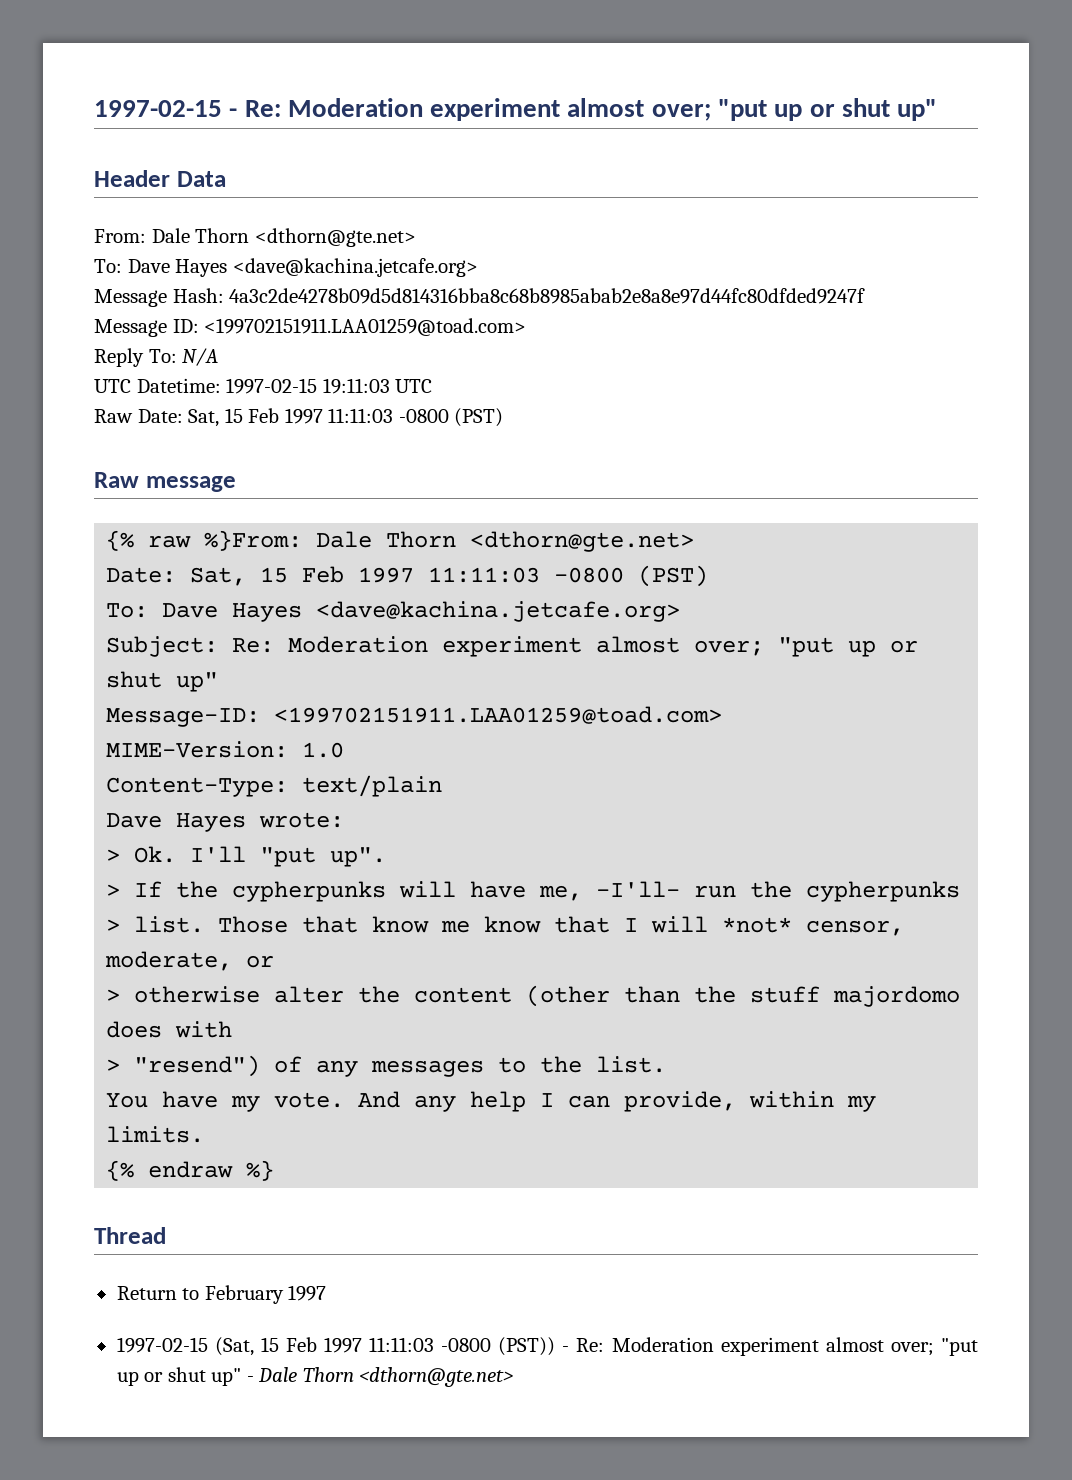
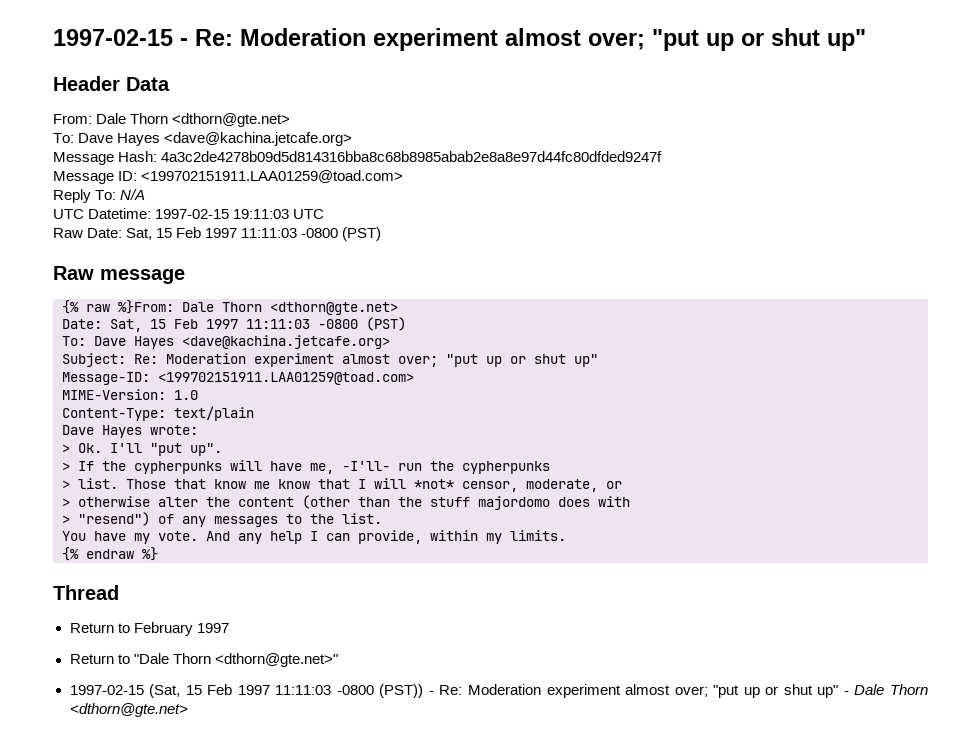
+ Return to "Dale Thorn <dthorn@gte.net>"

